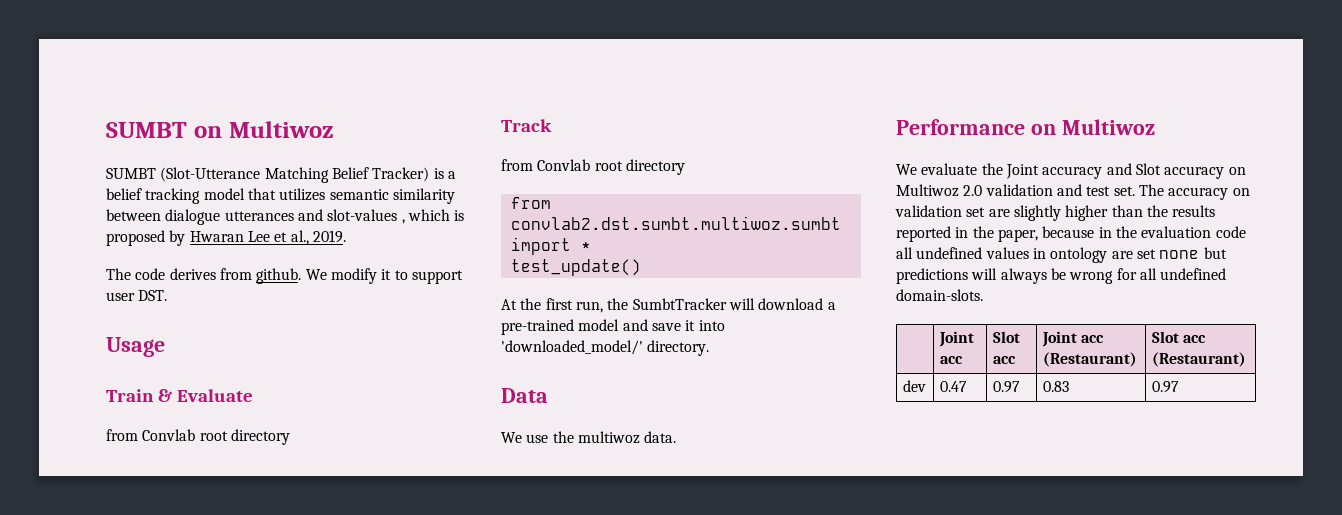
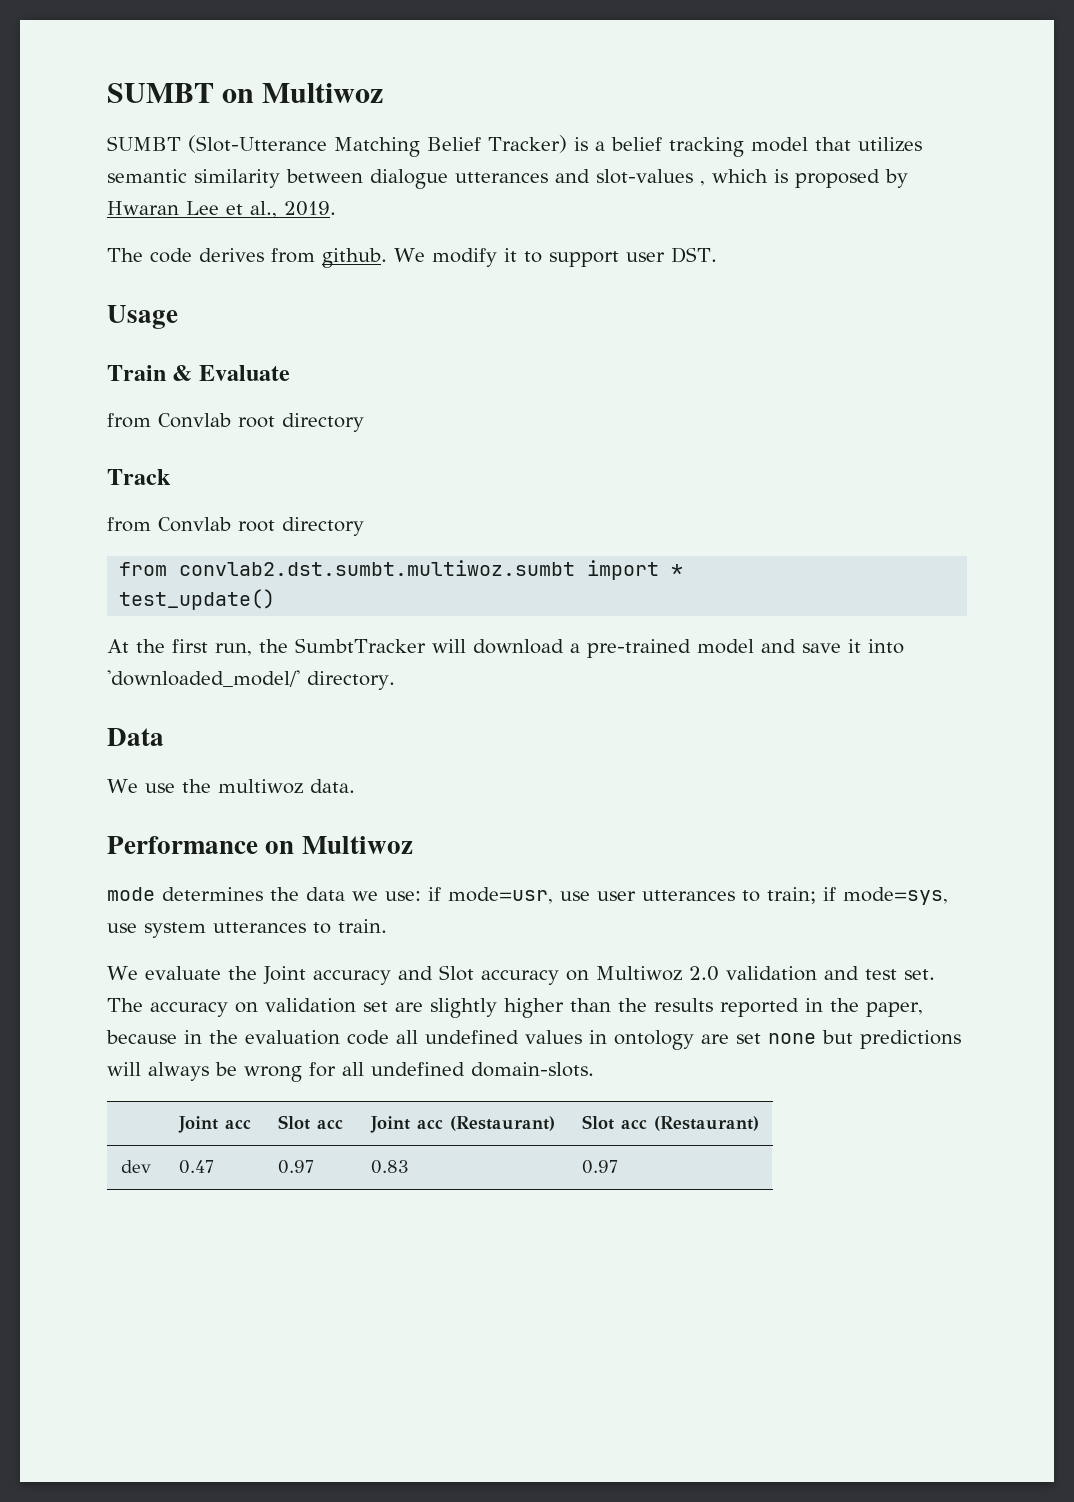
+ mode determines the data we use: if mode=usr, use user utterances to train; if mode=sys, use system utterances to train.

